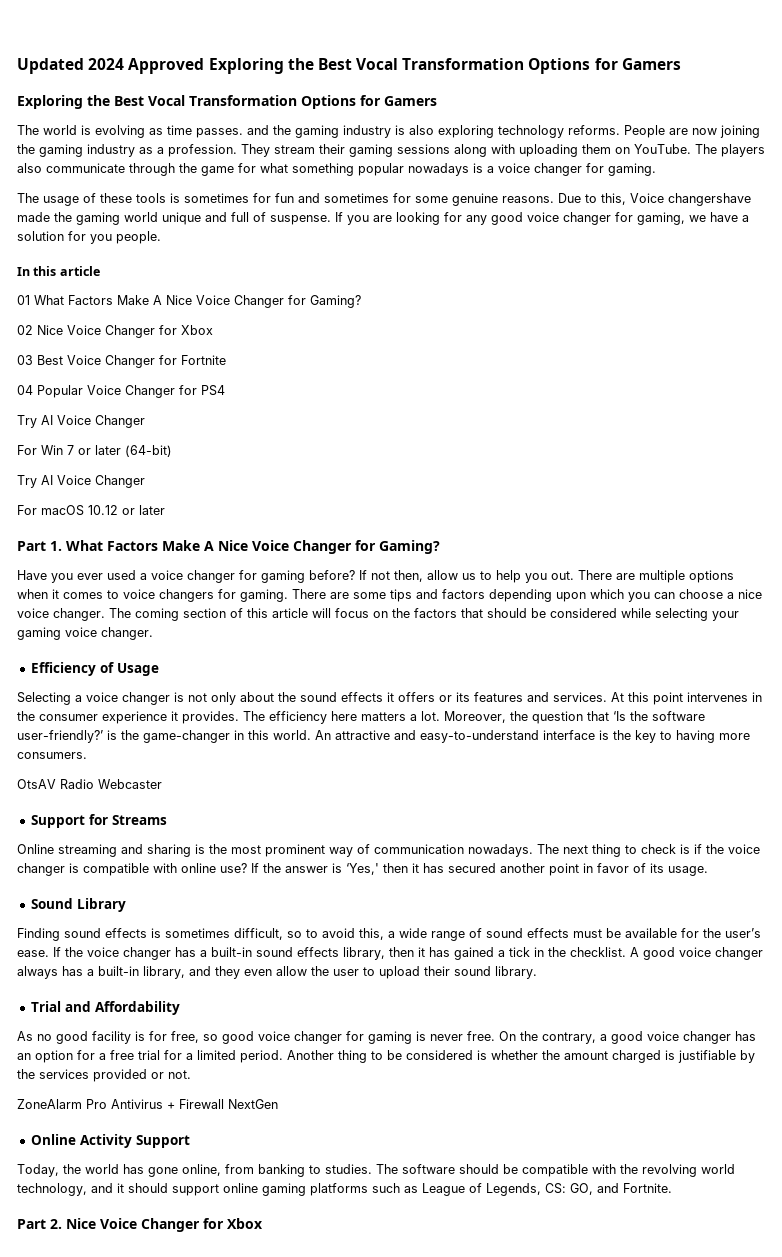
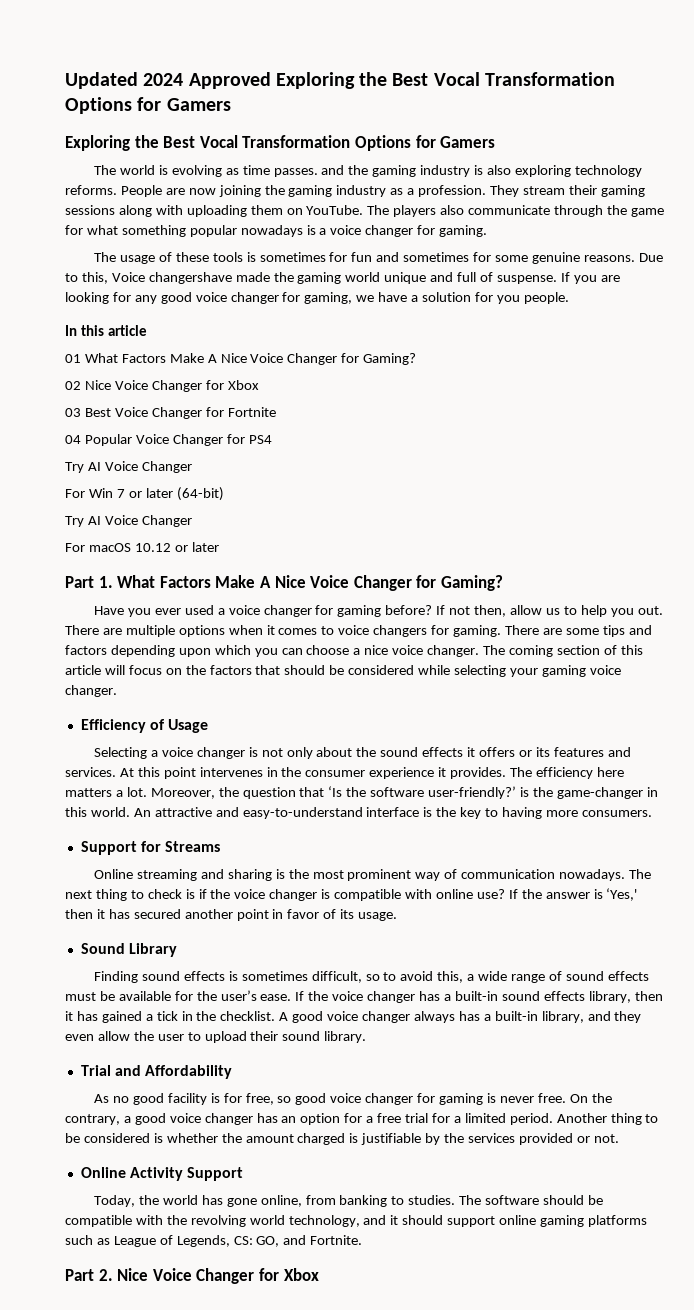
- OtsAV Radio Webcaster
- ZoneAlarm Pro Antivirus + Firewall NextGen

